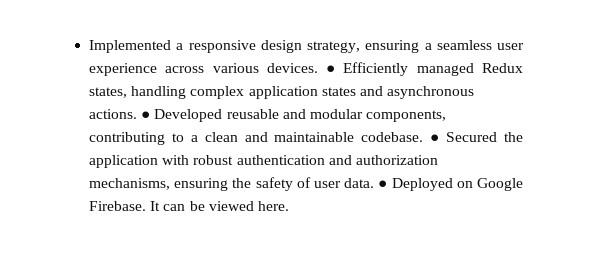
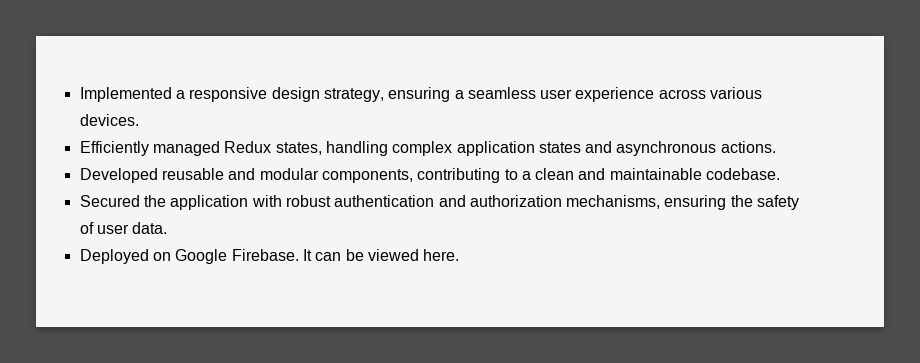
- Implemented a responsive design strategy, ensuring a seamless user experience across various devices. ● Efficiently managed Redux states, handling complex application states and asynchronous actions. ● Developed reusable and modular components, contributing to a clean and maintainable codebase. ● Secured the application with robust authentication and authorization mechanisms, ensuring the safety of user data. ● Deployed on Google Firebase.
+ Implemented a responsive design strategy, ensuring a seamless user experience across various devices.
+ Efficiently managed Redux states, handling complex application states and asynchronous actions.
+ Developed reusable and modular components, contributing to a clean and maintainable codebase.
+ Secured the application with robust authentication and authorization mechanisms, ensuring the safety of user data.
+ Deployed on Google Firebase.

